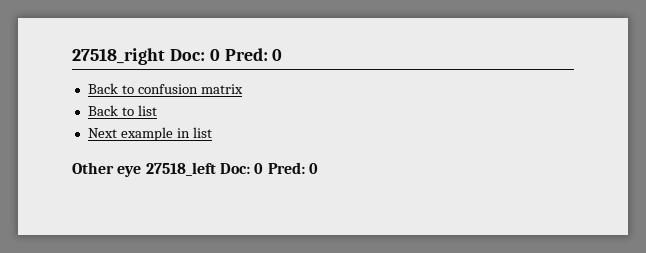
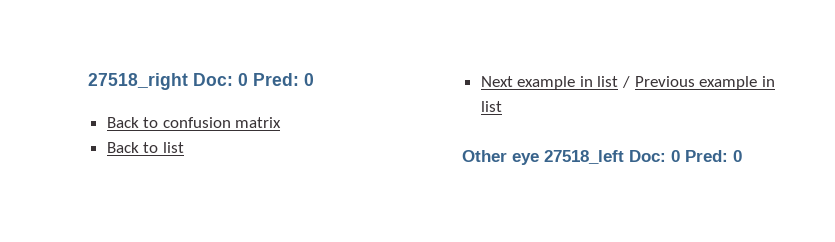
- Next example in list
+ Next example in list / Previous example in list

